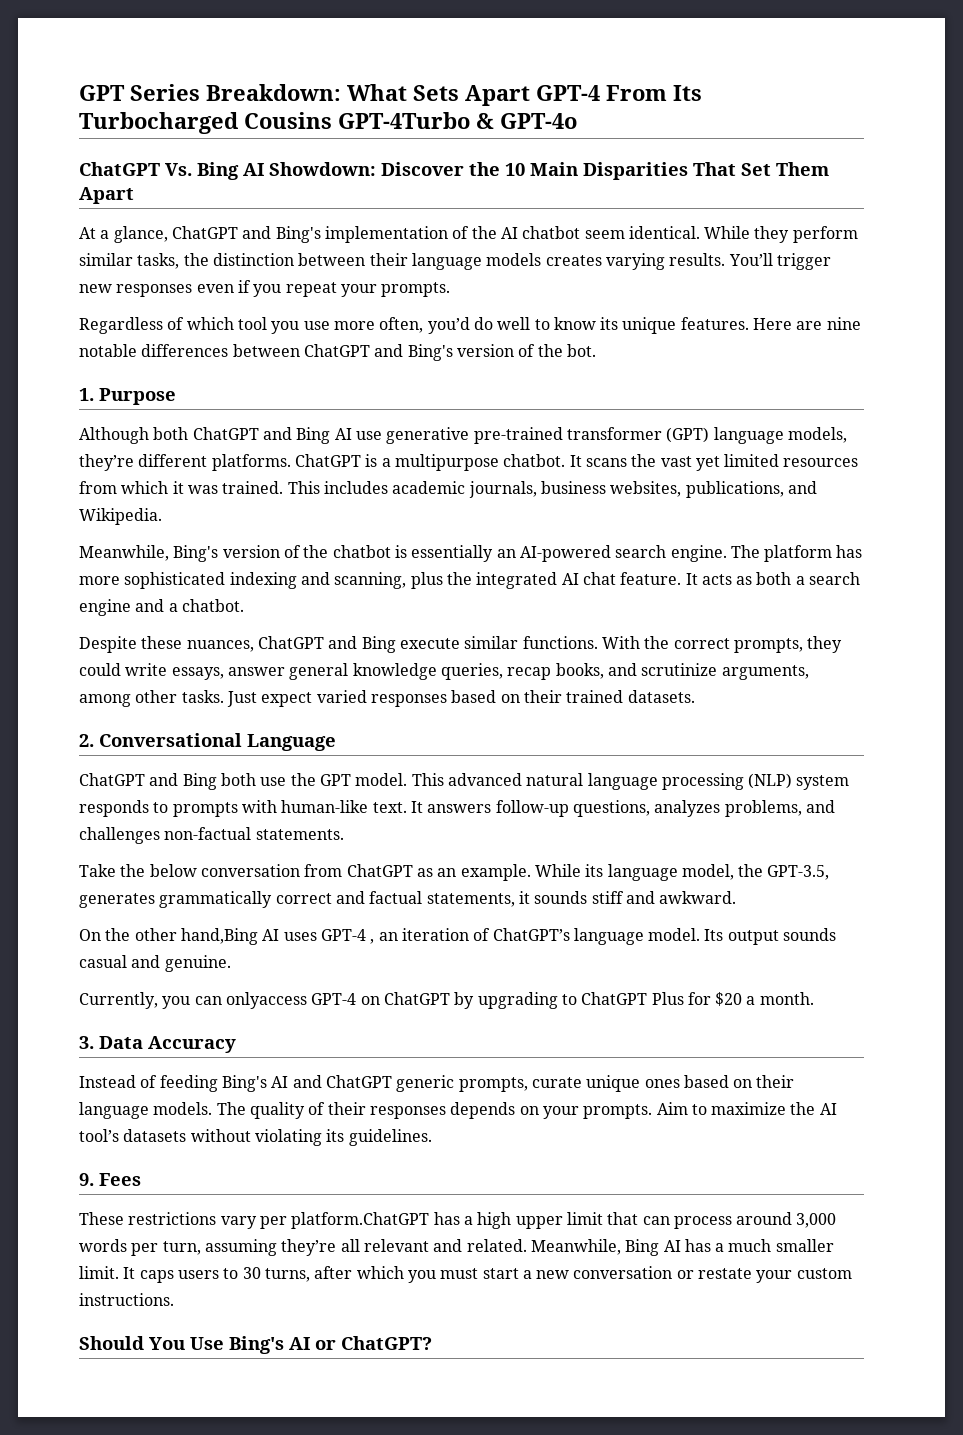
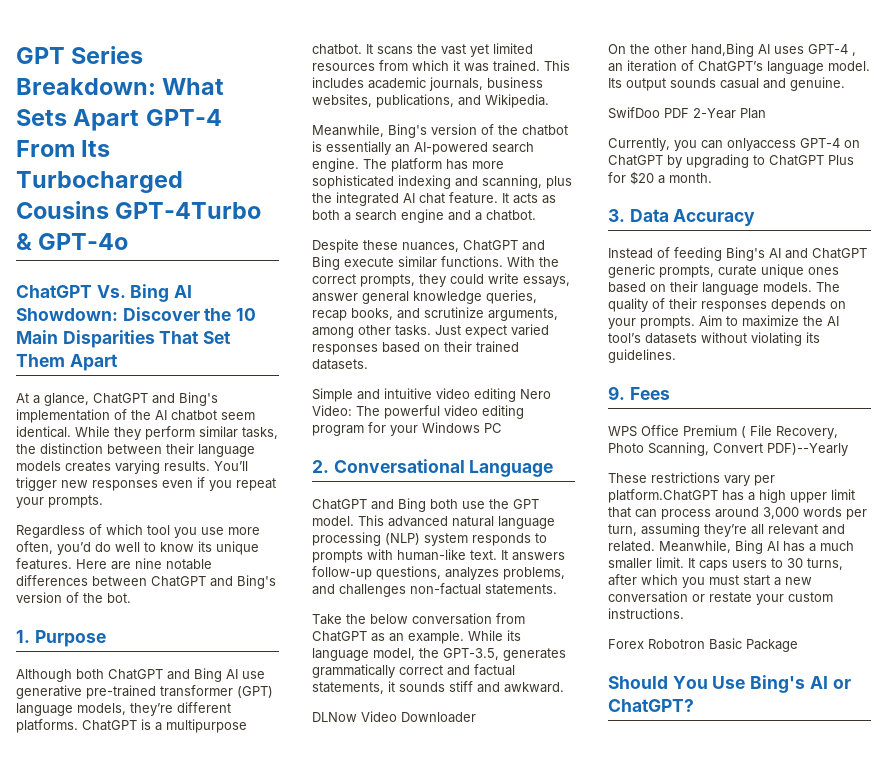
+ Simple and intuitive video editing Nero Video: The powerful video editing program for your Windows PC
+ DLNow Video Downloader
+ SwifDoo PDF 2-Year Plan
+ WPS Office Premium ( File Recovery, Photo Scanning, Convert PDF)--Yearly
+ Forex Robotron Basic Package

